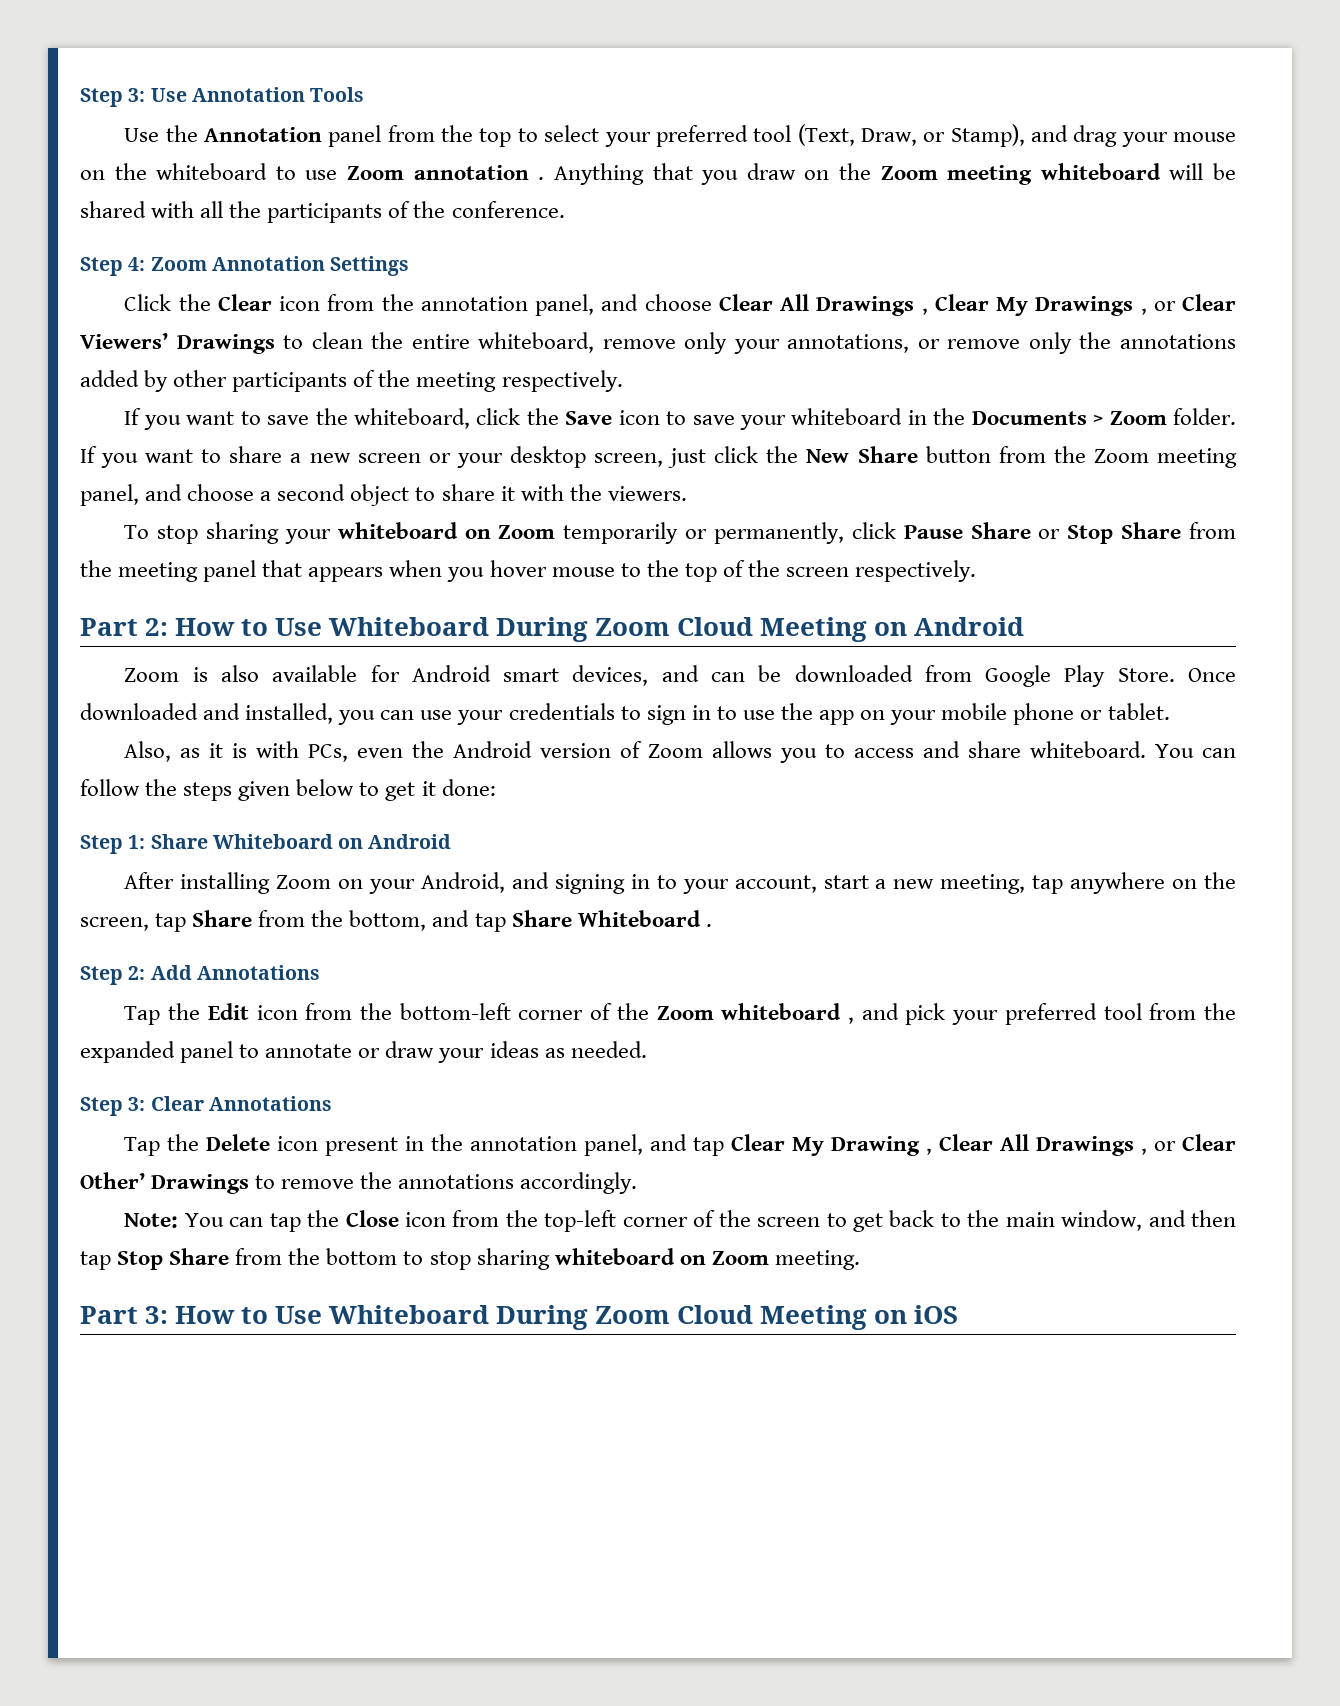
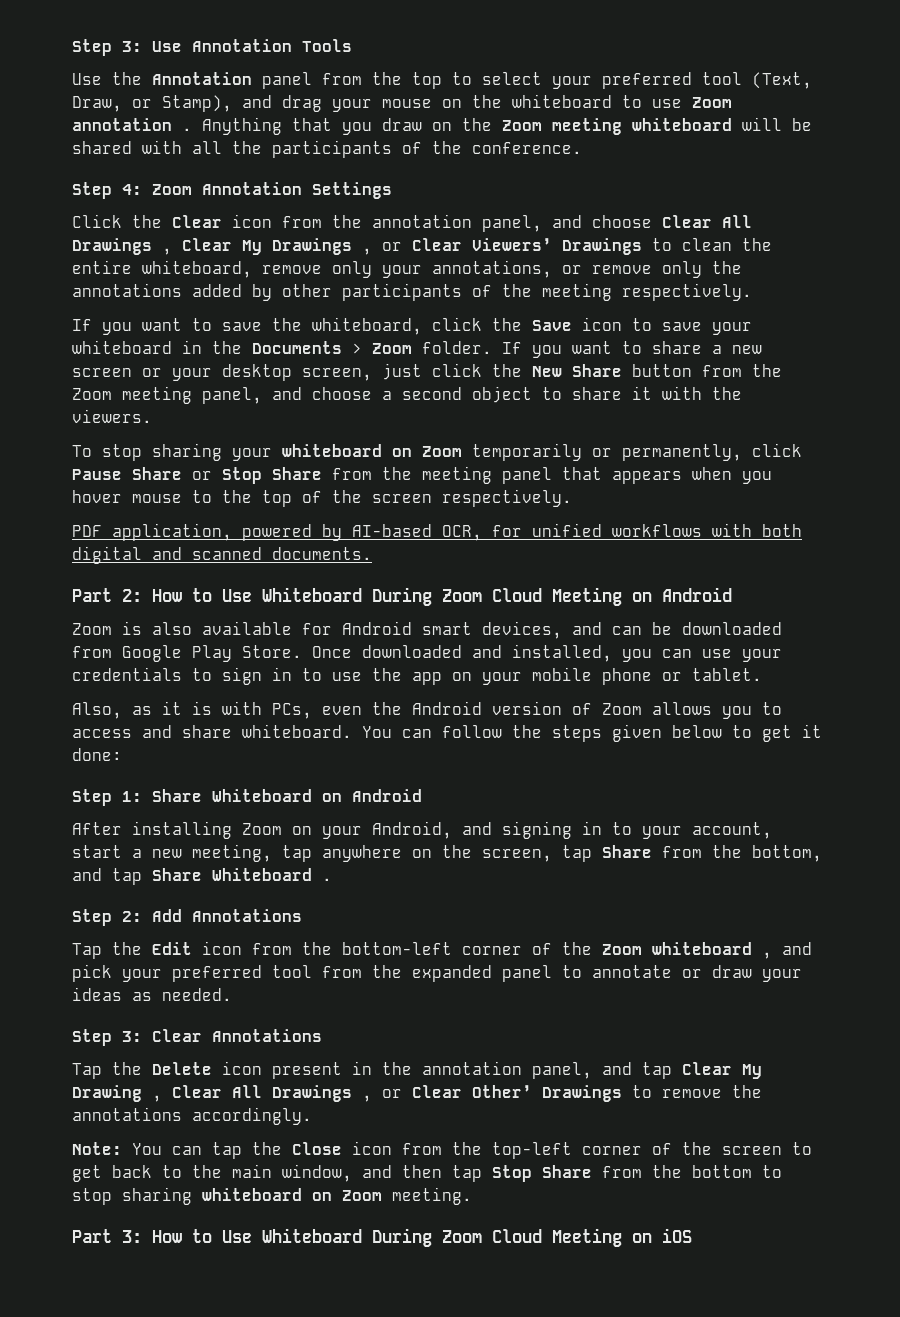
+ PDF application, powered by AI-based OCR, for unified workflows with both digital and scanned documents.

